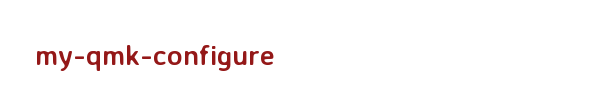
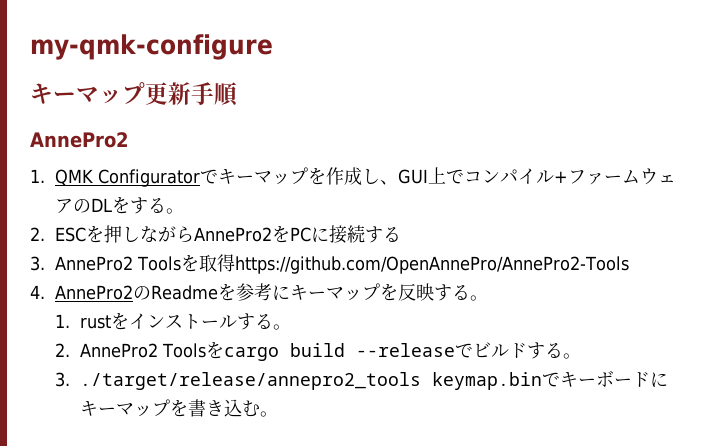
+ キーマップ更新手順
+ AnnePro2
+ 1. QMK Configuratorでキーマップを作成し、GUI上でコンパイル+ファームウェアのDLをする。
+ 2. ESCを押しながらAnnePro2をPCに接続する
+ 3. AnnePro2 Toolsを取得https://github.com/OpenAnnePro/AnnePro2-Tools
+ 4. AnnePro2のReadmeを参考にキーマップを反映する。
+ 1. rustをインストールする。
+ 2. AnnePro2 Toolsをcargo build --releaseでビルドする。
+ 3. ./target/release/annepro2_tools keymap.binでキーボードにキーマップを書き込む。

